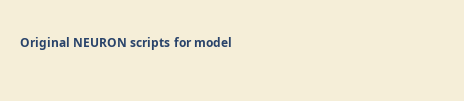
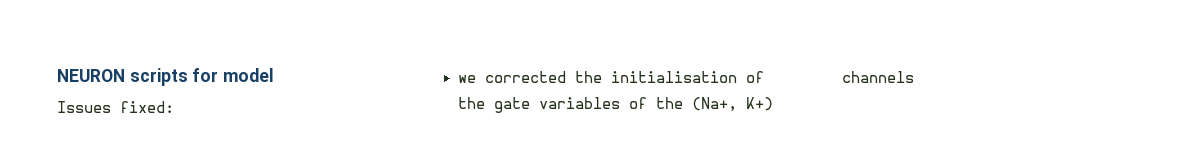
- Original NEURON scripts for model
+ NEURON scripts for model
+ Issues fixed:
+ we corrected the initialisation of the gate variables of the (Na+, K+) channels

